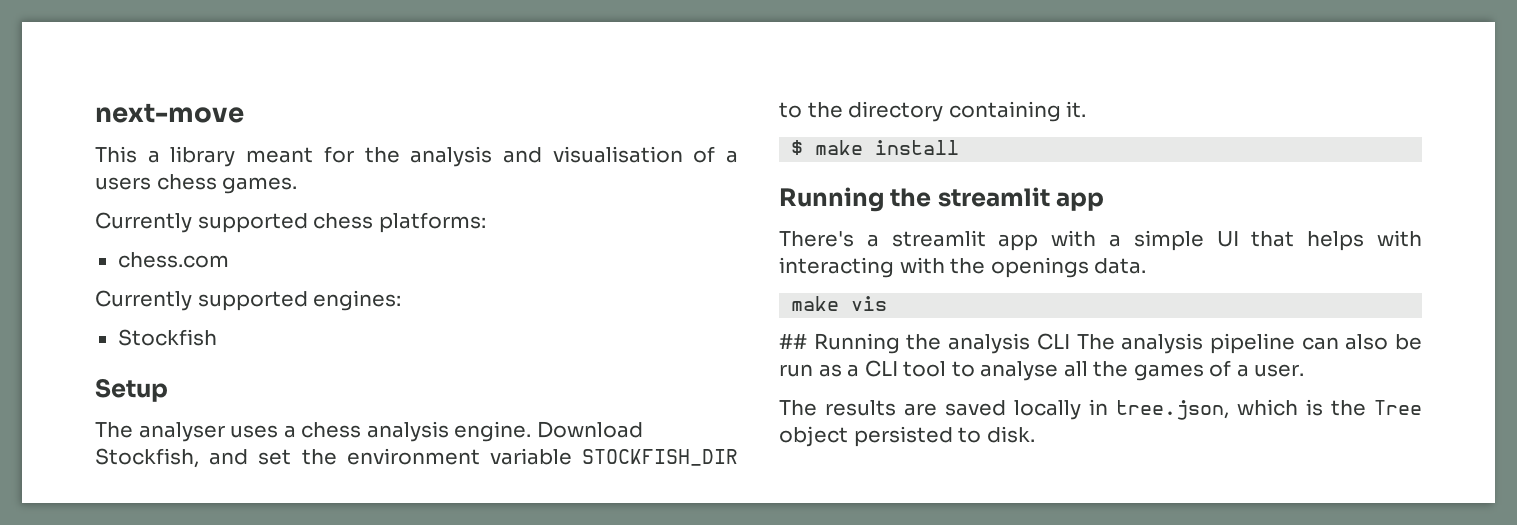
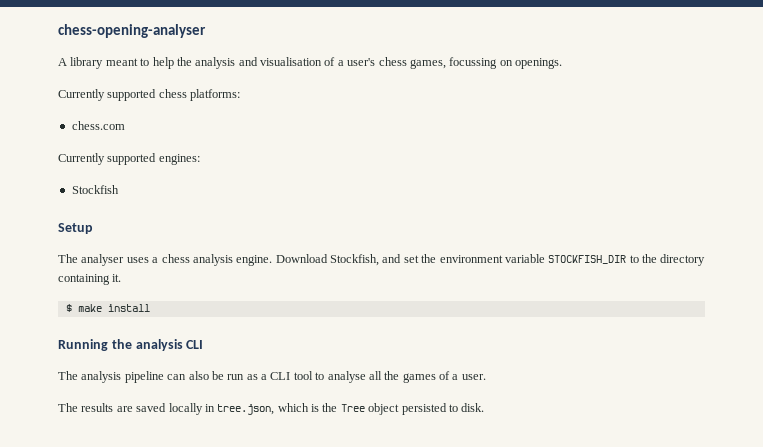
- next-move
- This a library meant for the analysis and visualisation of a users chess games.
+ chess-opening-analyser
+ A library meant to help the analysis and visualisation of a user's chess games, focussing on openings.
- Running the streamlit app
- There's a streamlit app with a simple UI that helps with interacting with the openings data.
- make vis
- ## Running the analysis CLI The analysis pipeline can also be run as a CLI tool to analyse all the games of a user.
+ Running the analysis CLI
+ The analysis pipeline can also be run as a CLI tool to analyse all the games of a user.

